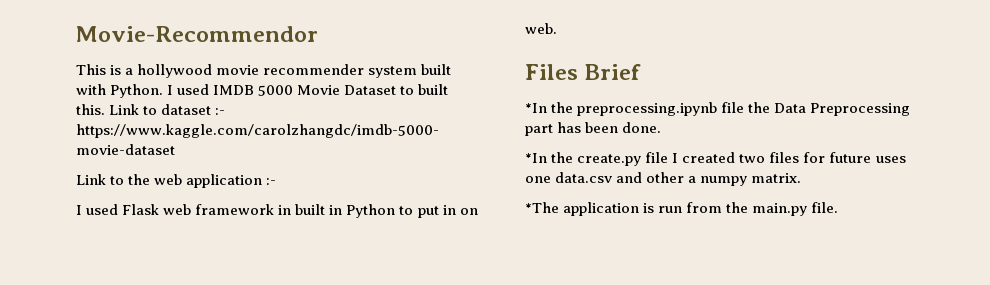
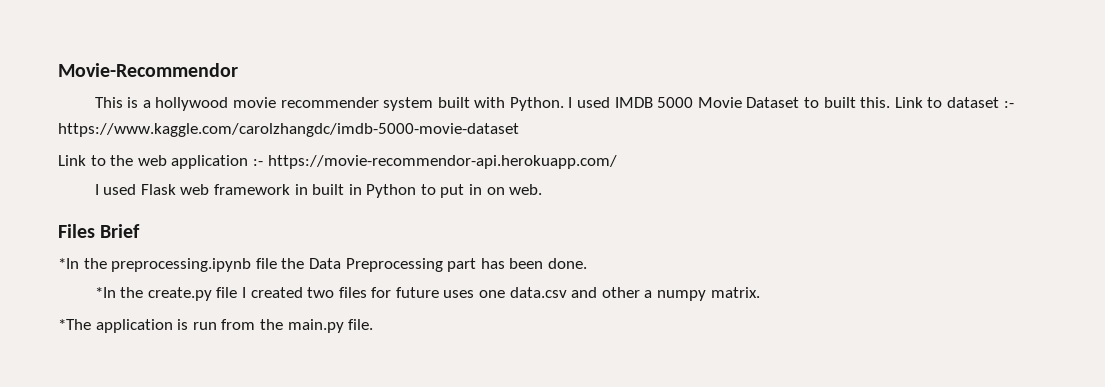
- Link to the web application :-
+ Link to the web application :- https://movie-recommendor-api.herokuapp.com/

